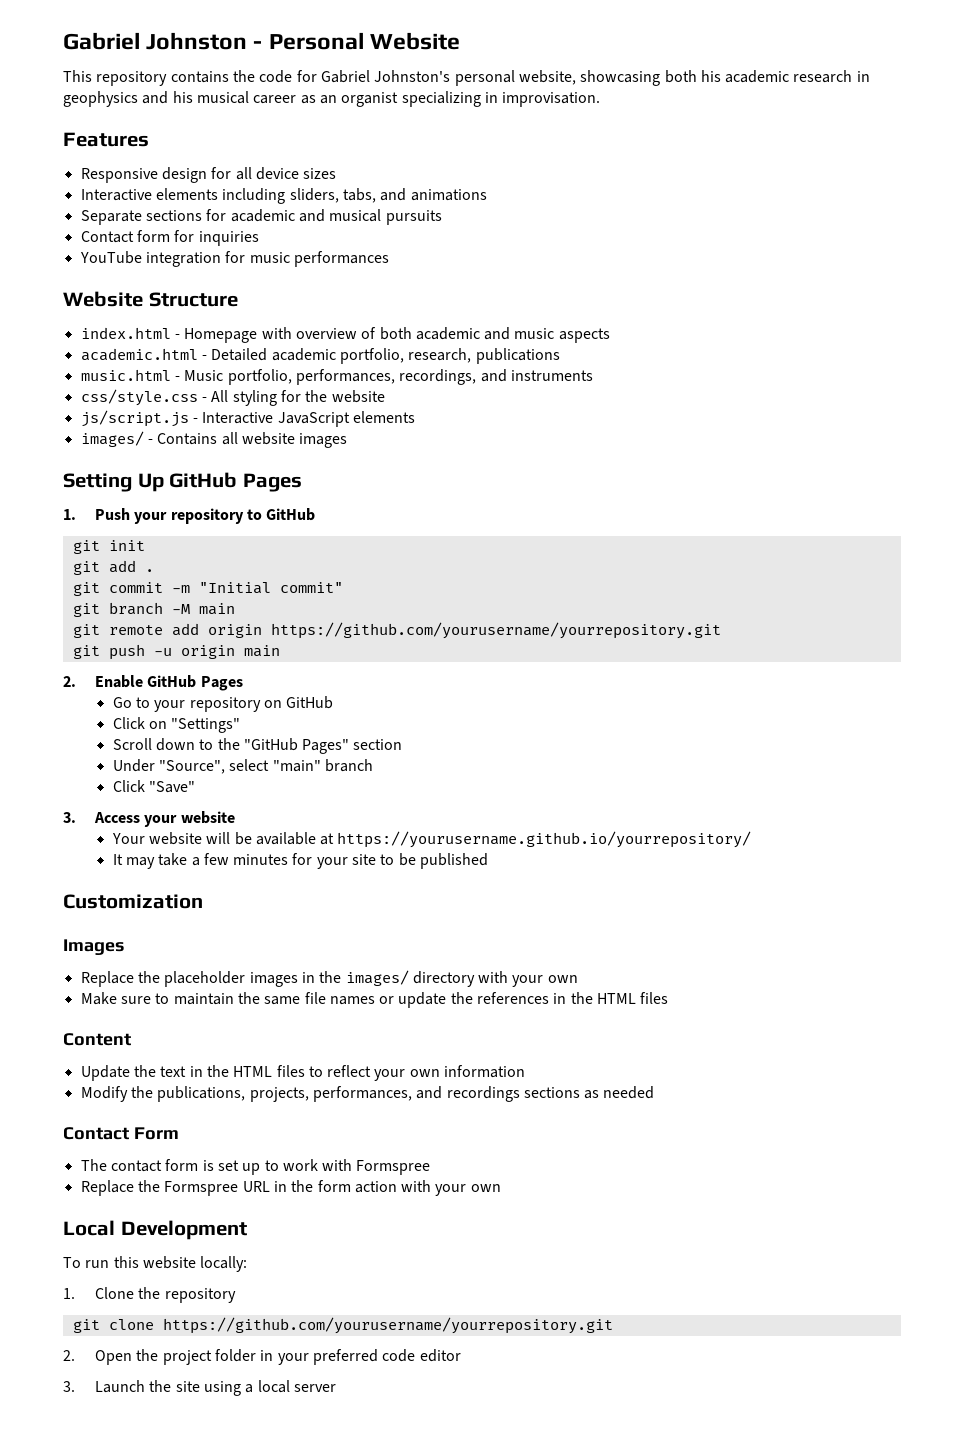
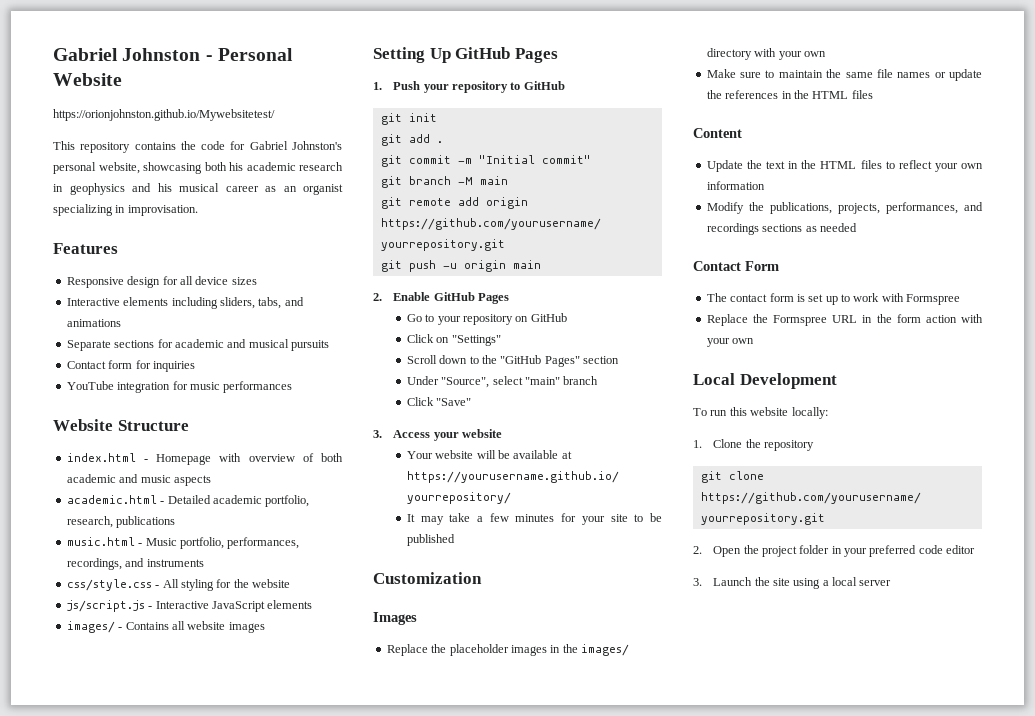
+ https://orionjohnston.github.io/Mywebsitetest/

